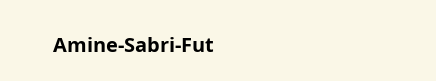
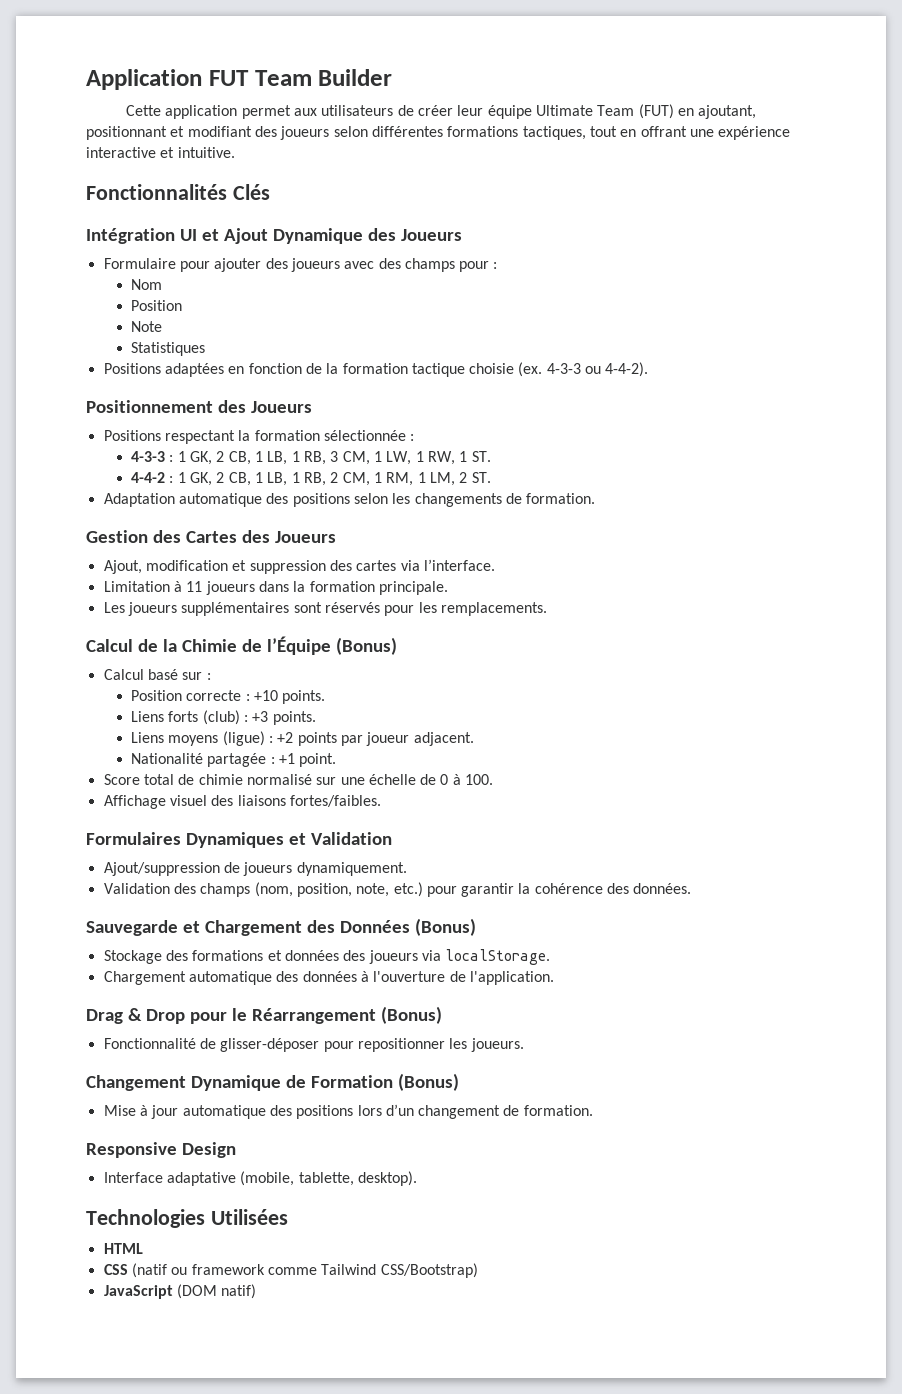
- Amine-Sabri-Fut
+ Application FUT Team Builder
+ Cette application permet aux utilisateurs de créer leur équipe Ultimate Team (FUT) en ajoutant, positionnant et modifiant des joueurs selon différentes formations tactiques, tout en offrant une expérience interactive et intuitive.
+ Fonctionnalités Clés
+ Intégration UI et Ajout Dynamique des Joueurs
+ Formulaire pour ajouter des joueurs avec des champs pour :
+ Nom
+ Position
+ Note
+ Statistiques
+ Positions adaptées en fonction de la formation tactique choisie (ex. 4-3-3 ou 4-4-2).
+ Positionnement des Joueurs
+ Positions respectant la formation sélectionnée :
+ 4-3-3 : 1 GK, 2 CB, 1 LB, 1 RB, 3 CM, 1 LW, 1 RW, 1 ST.
+ 4-4-2 : 1 GK, 2 CB, 1 LB, 1 RB, 2 CM, 1 RM, 1 LM, 2 ST.
+ Adaptation automatique des positions selon les changements de formation.
+ Gestion des Cartes des Joueurs
+ Ajout, modification et suppression des cartes via l’interface.
+ Limitation à 11 joueurs dans la formation principale.
+ Les joueurs supplémentaires sont réservés pour les remplacements.
+ Calcul de la Chimie de l’Équipe (Bonus)
+ Calcul basé sur :
+ Position correcte : +10 points.
+ Liens forts (club) : +3 points.
+ Liens moyens (ligue) : +2 points par joueur adjacent.
+ Nationalité partagée : +1 point.
+ Score total de chimie normalisé sur une échelle de 0 à 100.
+ Affichage visuel des liaisons fortes/faibles.
+ Formulaires Dynamiques et Validation
+ Ajout/suppression de joueurs dynamiquement.
+ Validation des champs (nom, position, note, etc.) pour garantir la cohérence des données.
+ Sauvegarde et Chargement des Données (Bonus)
+ Stockage des formations et données des joueurs via localStorage.
+ Chargement automatique des données à l'ouverture de l'application.
+ Drag & Drop pour le Réarrangement (Bonus)
+ Fonctionnalité de glisser-déposer pour repositionner les joueurs.
+ Changement Dynamique de Formation (Bonus)
+ Mise à jour automatique des positions lors d’un changement de formation.
+ Responsive Design
+ Interface adaptative (mobile, tablette, desktop).
+ Technologies Utilisées
+ HTML
+ CSS (natif ou framework comme Tailwind CSS/Bootstrap)
+ JavaScript (DOM natif)

